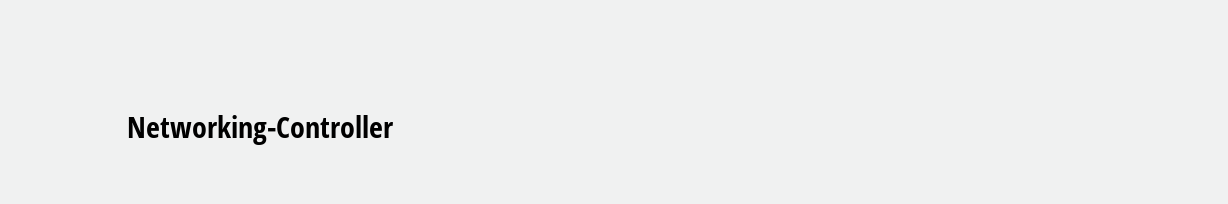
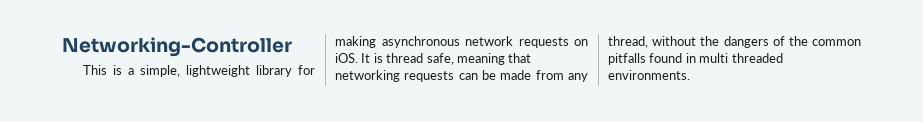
+ This is a simple, lightweight library for making asynchronous network requests on iOS. It is thread safe, meaning that networking requests can be made from any thread, without the dangers of the common pitfalls found in multi threaded environments.

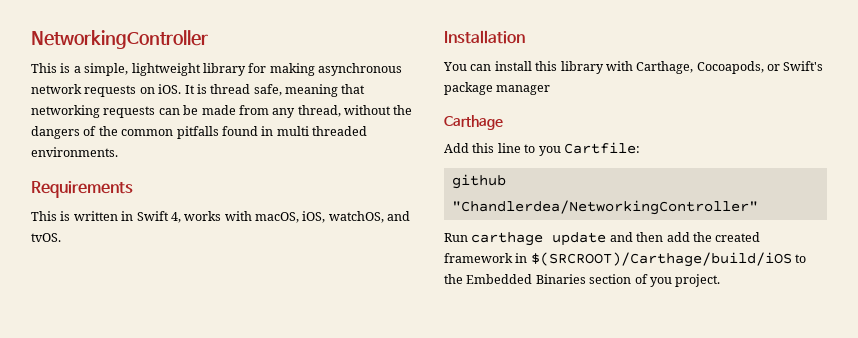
- Networking-Controller
+ NetworkingController
+ Requirements
+ This is written in Swift 4, works with macOS, iOS, watchOS, and tvOS.
+ Installation
+ You can install this library with Carthage, Cocoapods, or Swift's package manager
+ Carthage
+ Add this line to you Cartfile:
+ github "Chandlerdea/NetworkingController"
+ Run carthage update and then add the created framework in $(SRCROOT)/Carthage/build/iOS to the Embedded Binaries section of you project.

